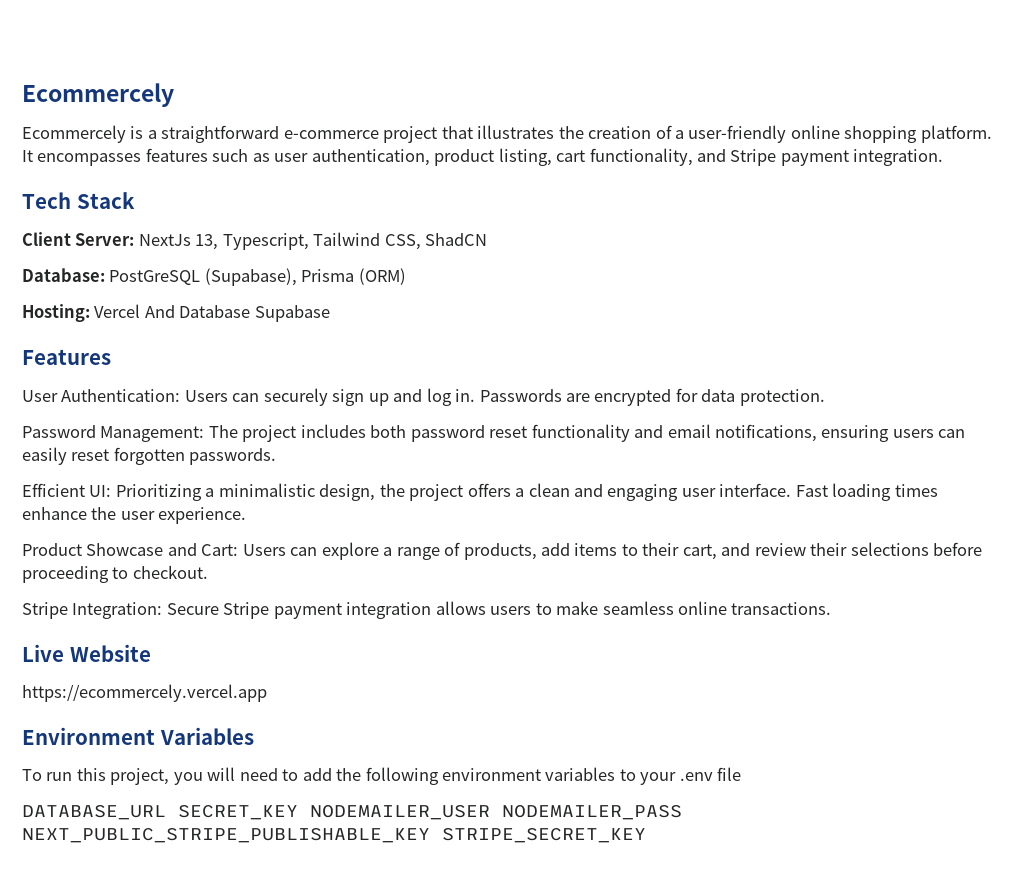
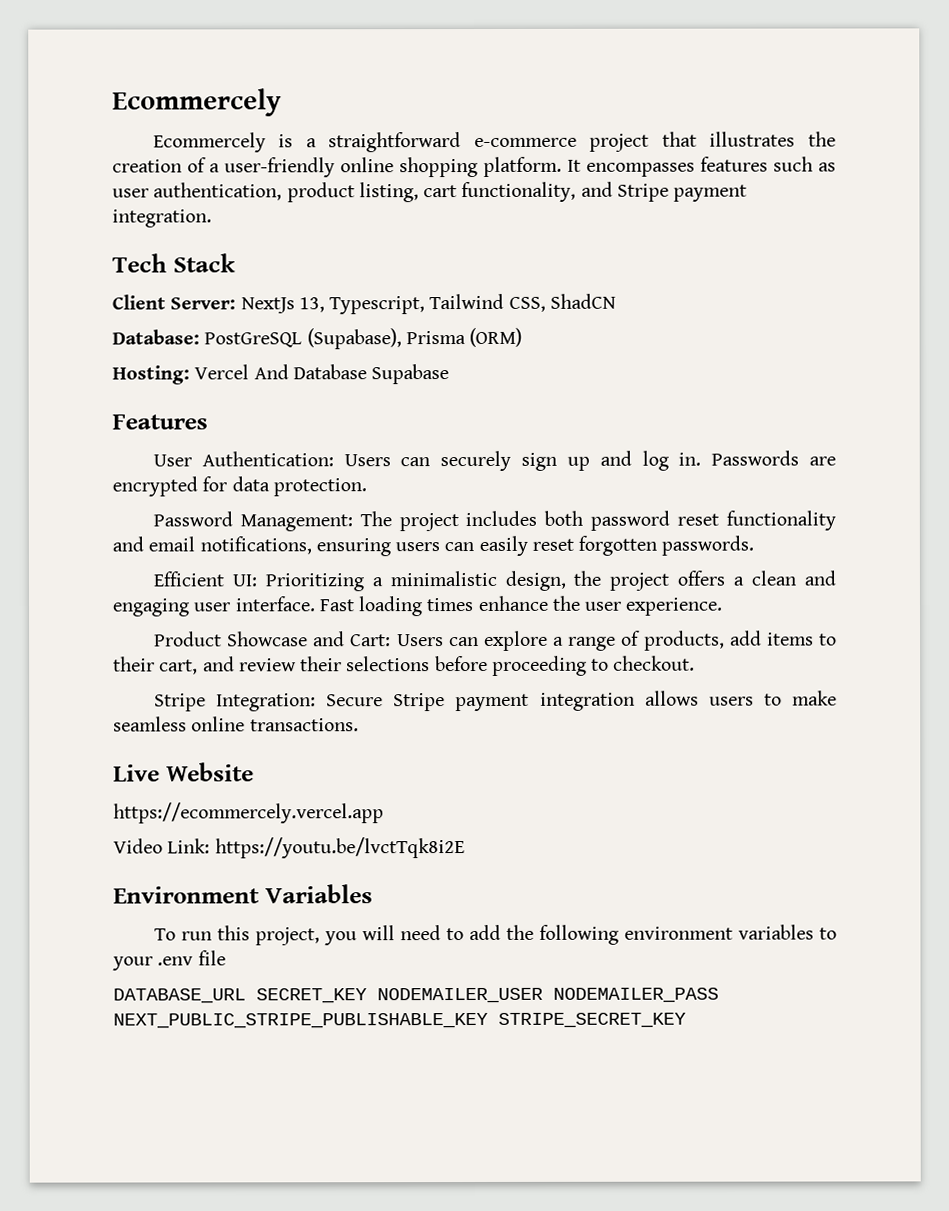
+ Video Link: https://youtu.be/lvctTqk8i2E

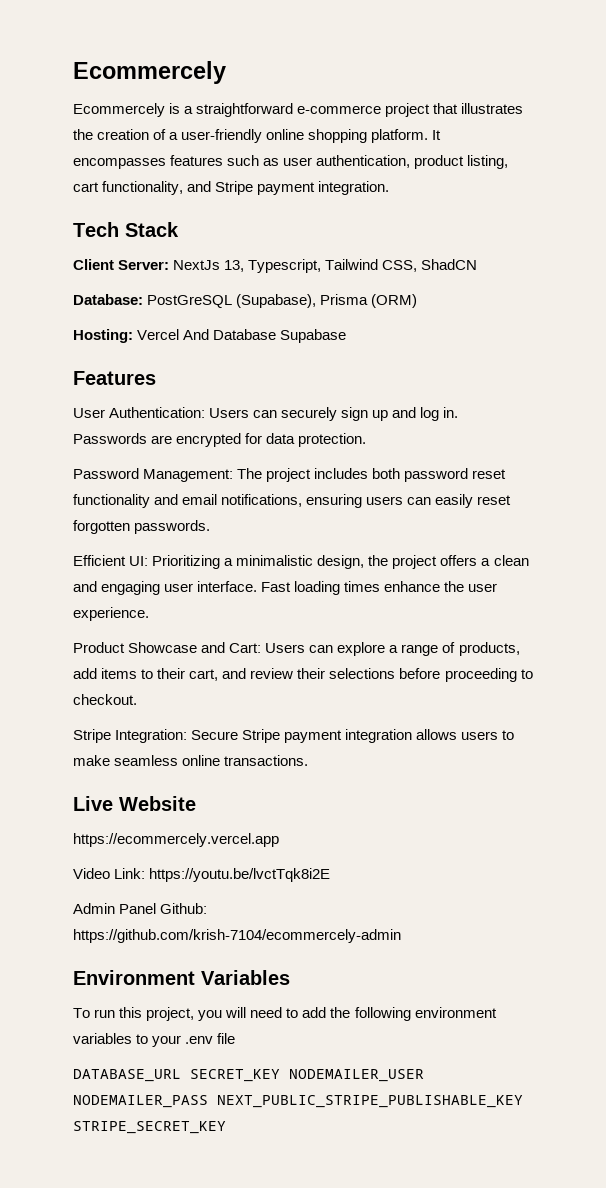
+ Admin Panel Github: https://github.com/krish-7104/ecommercely-admin

